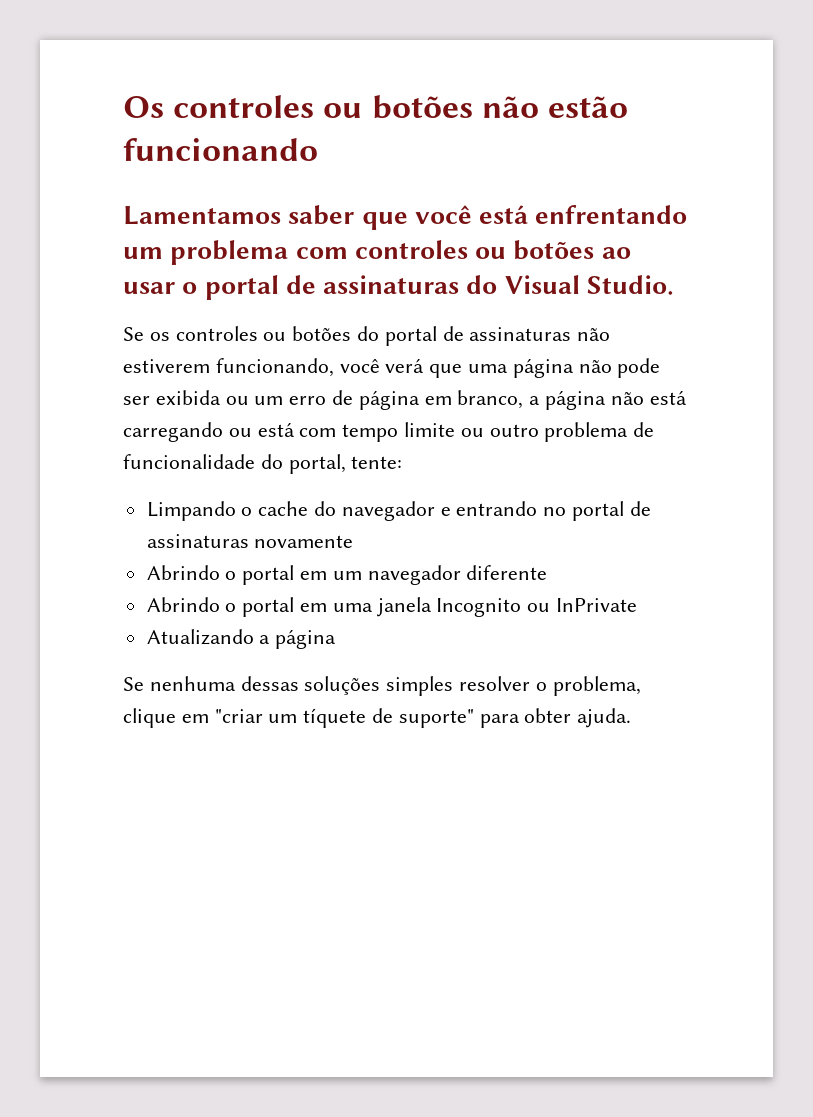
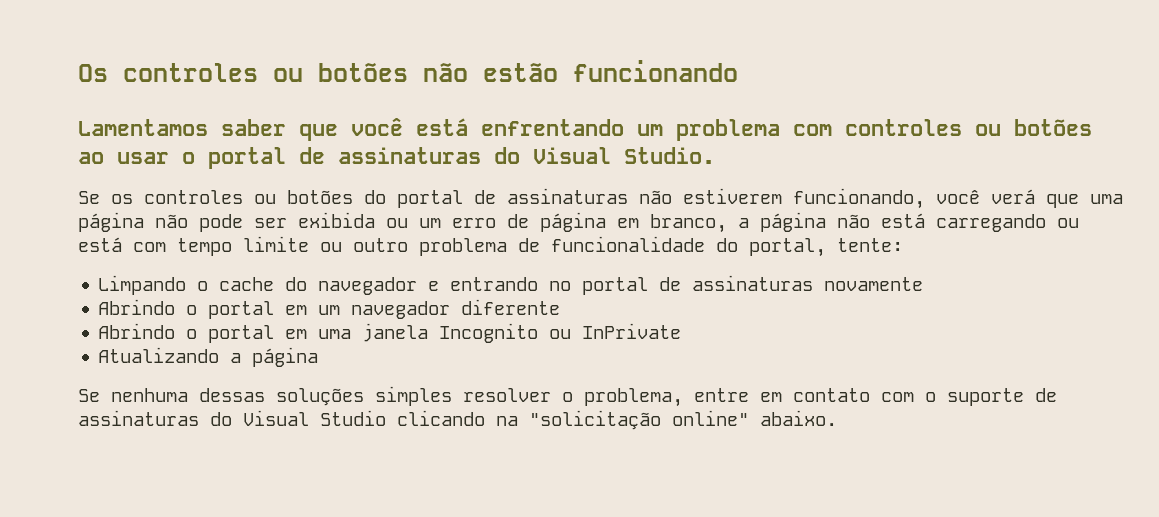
- Se nenhuma dessas soluções simples resolver o problema, clique em "criar um tíquete de suporte" para obter ajuda.
+ Se nenhuma dessas soluções simples resolver o problema, entre em contato com o suporte de assinaturas do Visual Studio clicando na "solicitação online" abaixo.

